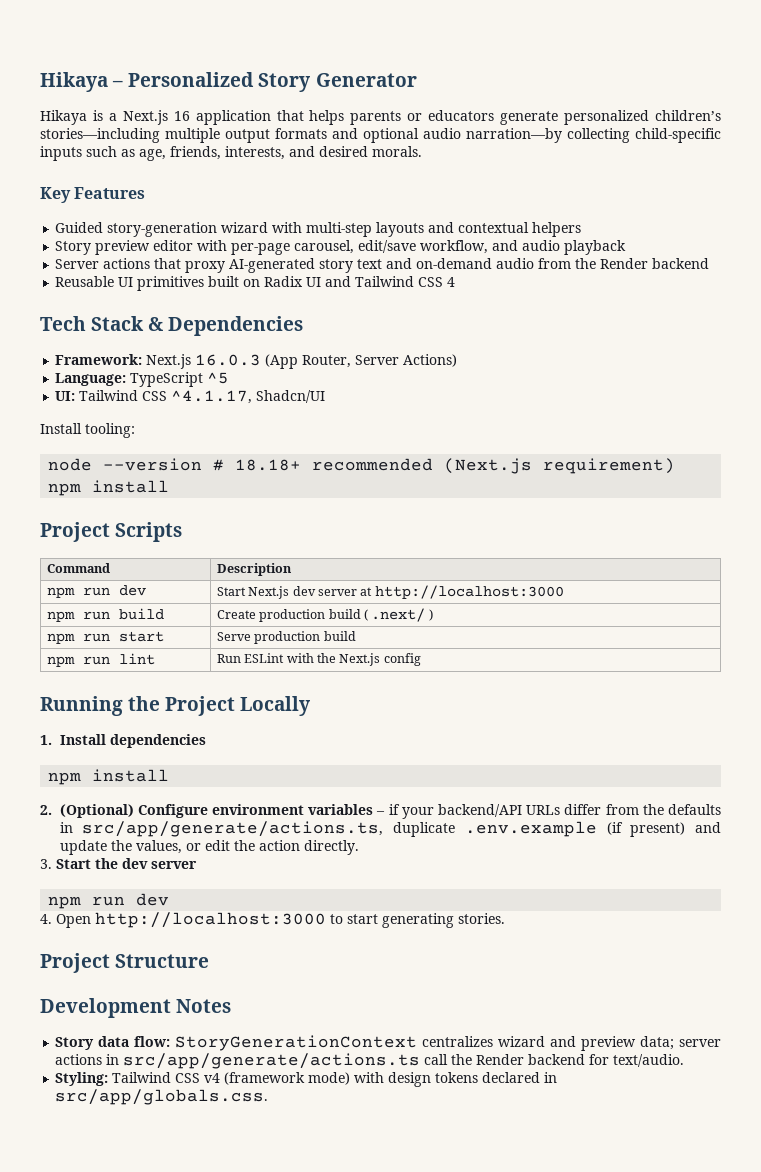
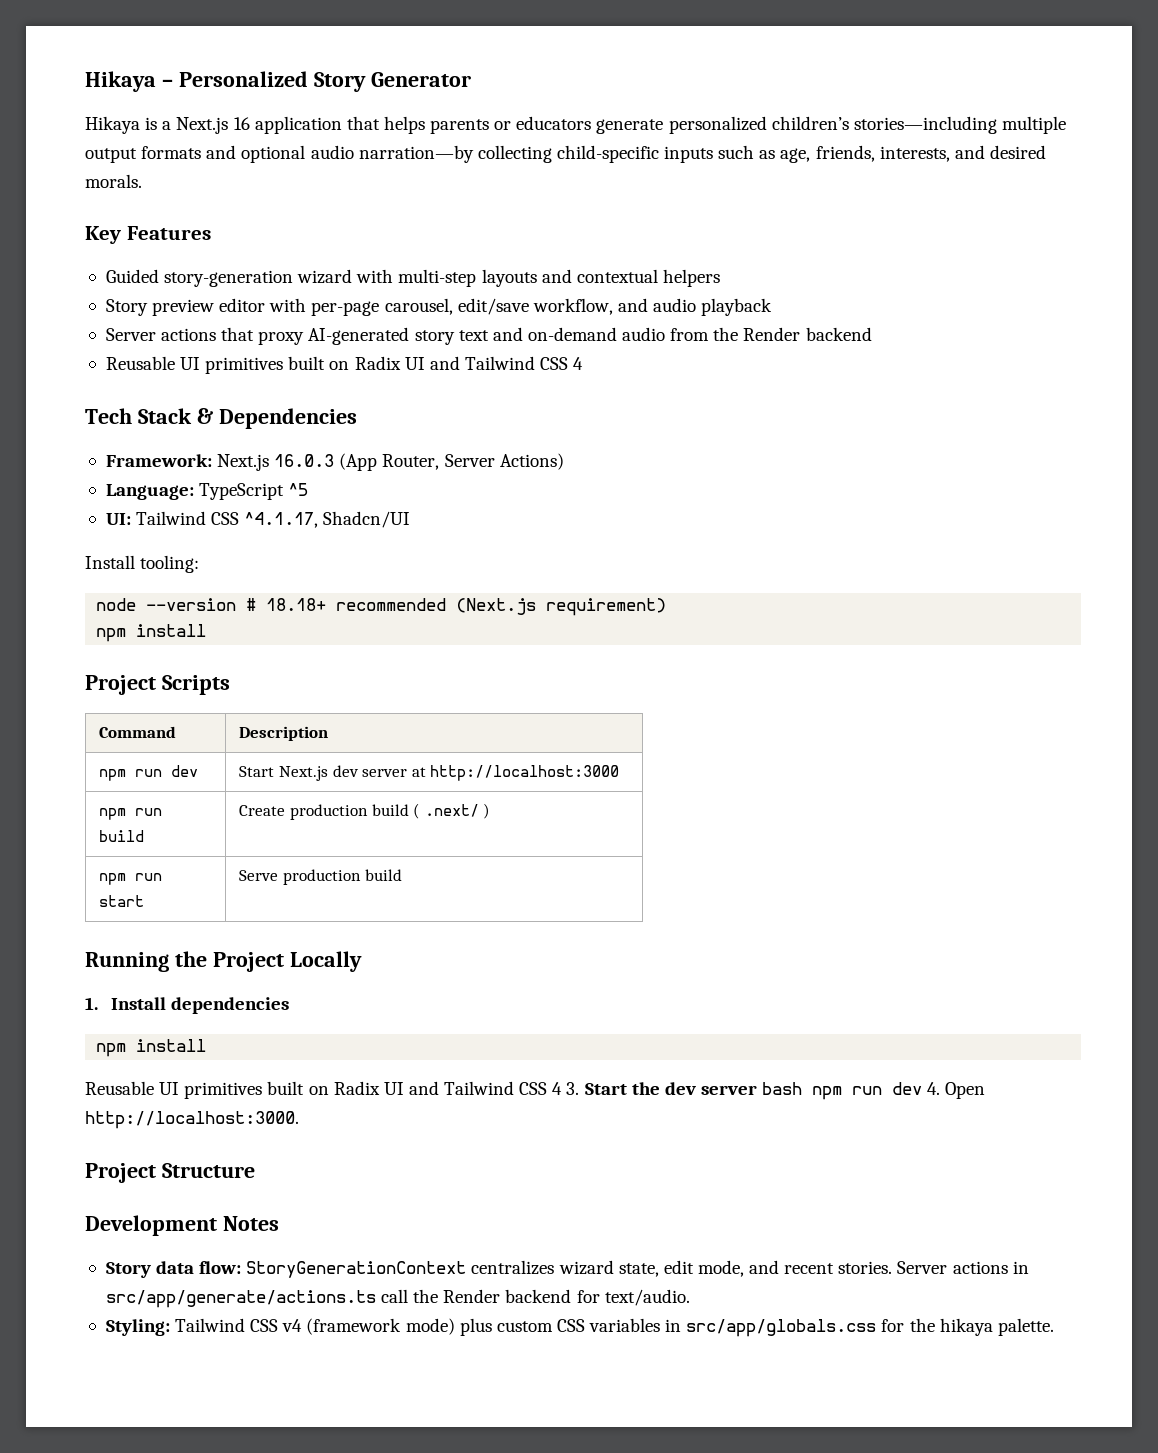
- npm run lint | Run ESLint with the Next.js config
- 2. (Optional) Configure environment variables – if your backend/API URLs differ from the defaults in src/app/generate/actions.ts, duplicate .env.example (if present) and update the values, or edit the action directly.
- 3. Start the dev server
- npm run dev
- 4. Open http://localhost:3000 to start generating stories.
+ Reusable UI primitives built on Radix UI and Tailwind CSS 4 3. Start the dev server bash npm run dev 4. Open http://localhost:3000.
- Story data flow: StoryGenerationContext centralizes wizard and preview data; server actions in src/app/generate/actions.ts call the Render backend for text/audio.
+ Story data flow: StoryGenerationContext centralizes wizard state, edit mode, and recent stories. Server actions in src/app/generate/actions.ts call the Render backend for text/audio.
- Styling: Tailwind CSS v4 (framework mode) with design tokens declared in src/app/globals.css.
+ Styling: Tailwind CSS v4 (framework mode) plus custom CSS variables in src/app/globals.css for the hikaya palette.

